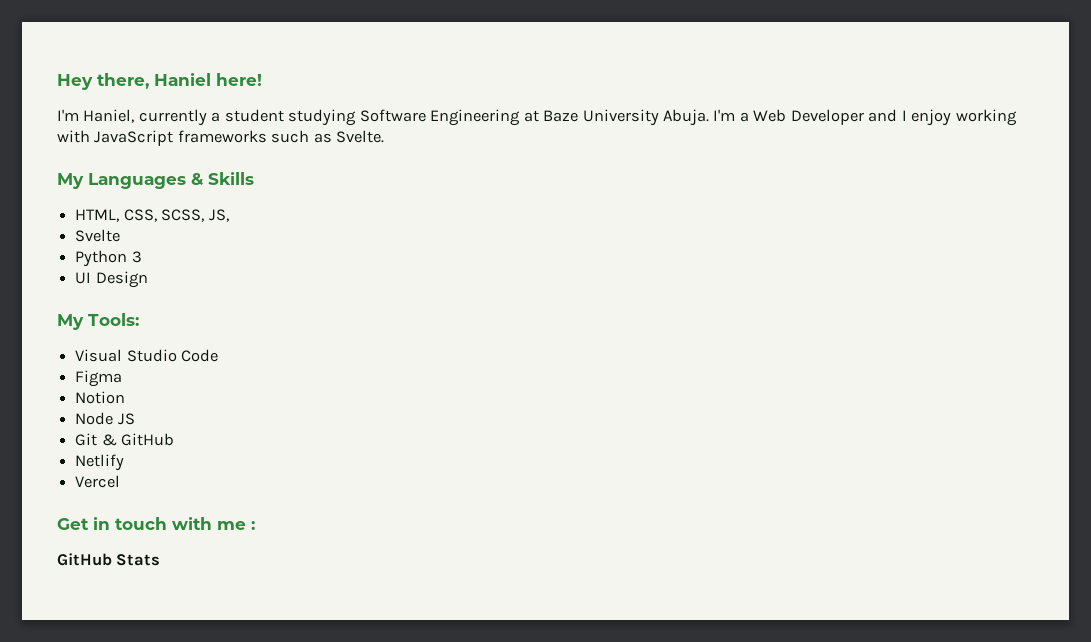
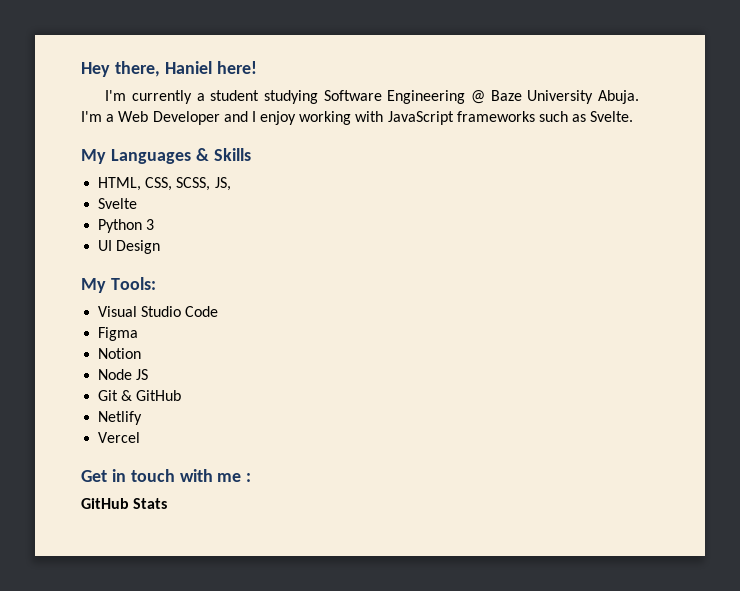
- I'm Haniel, currently a student studying Software Engineering at Baze University Abuja.
+ I'm currently a student studying Software Engineering @ Baze University Abuja.

